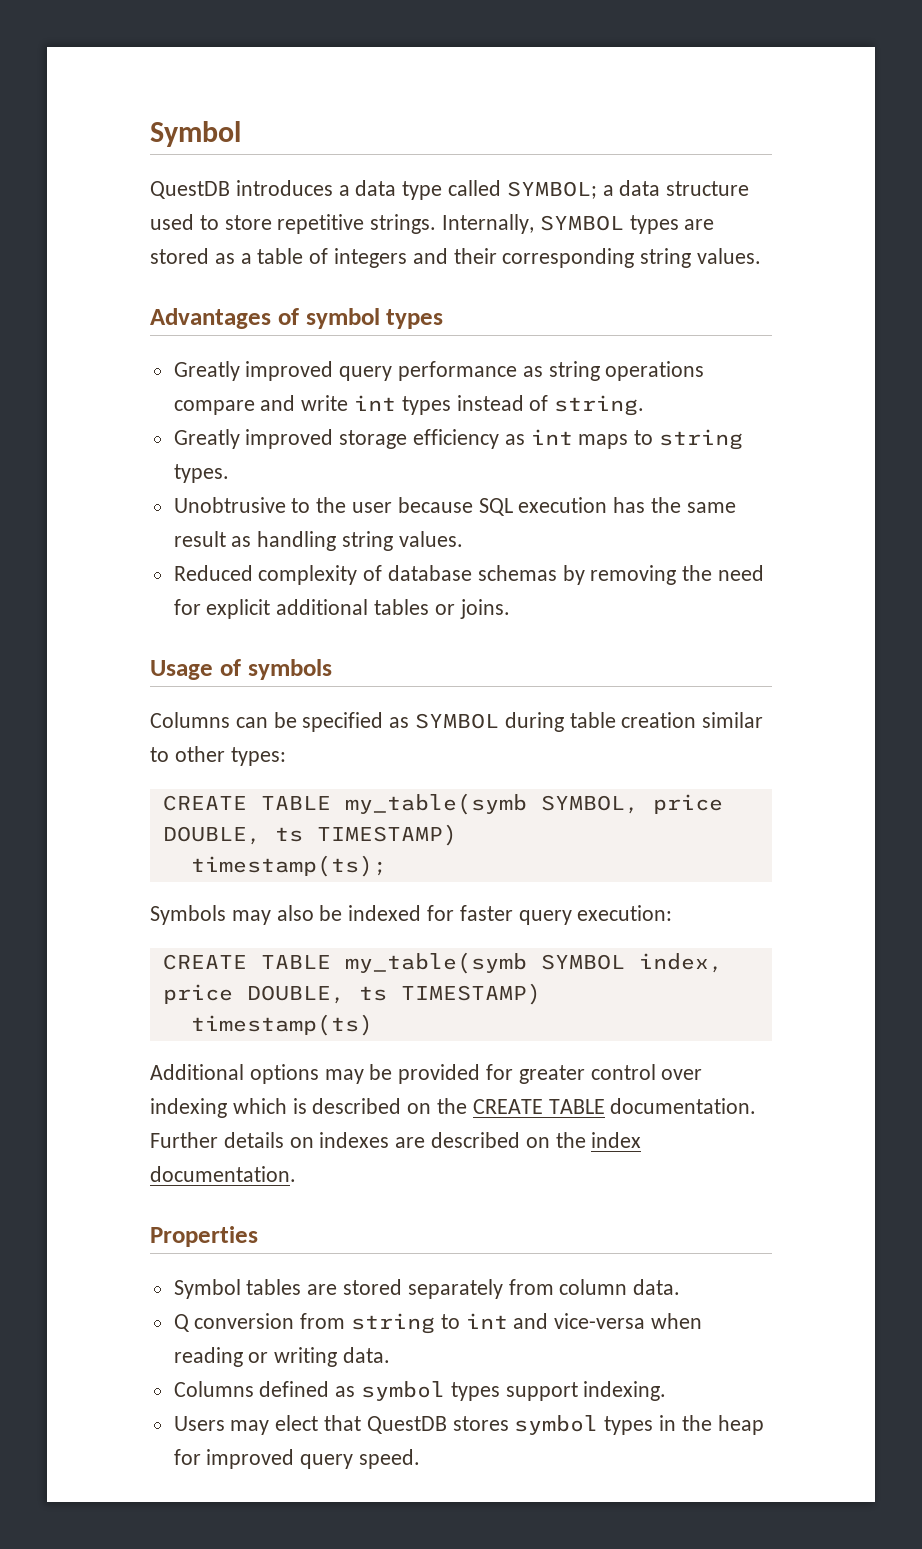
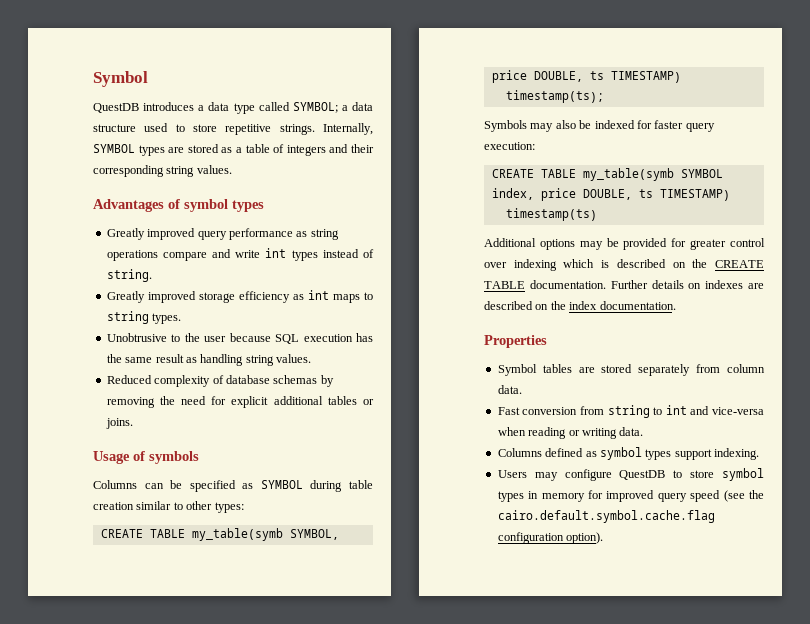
- Q conversion from string to int and vice-versa when reading or writing data.
+ Fast conversion from string to int and vice-versa when reading or writing data.
- Users may elect that QuestDB stores symbol types in the heap for improved query speed.
+ Users may configure QuestDB to store symbol types in memory for improved query speed (see the cairo.default.symbol.cache.flag configuration option).

